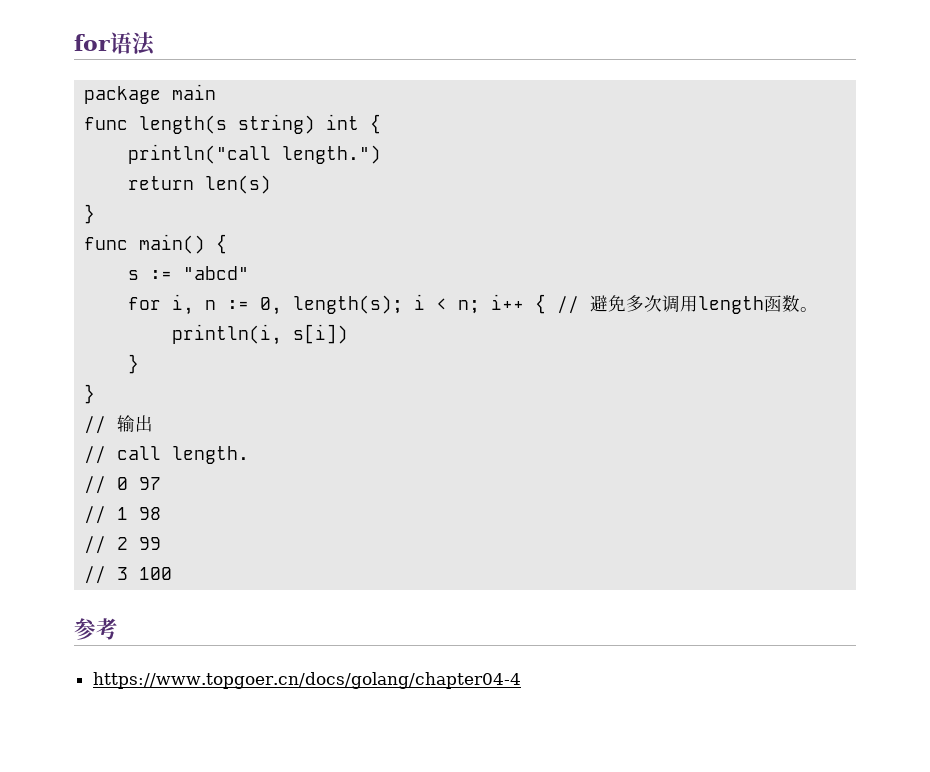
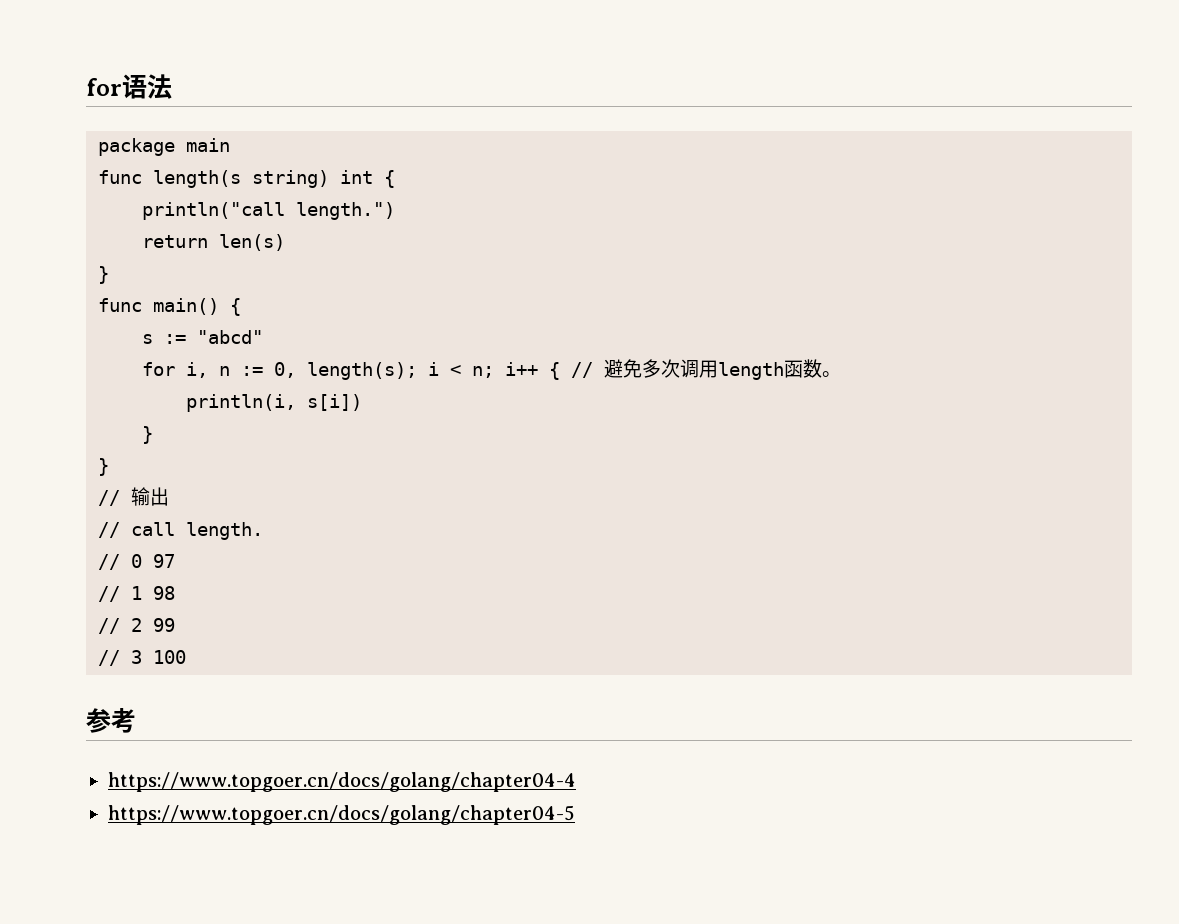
+ https://www.topgoer.cn/docs/golang/chapter04-5

